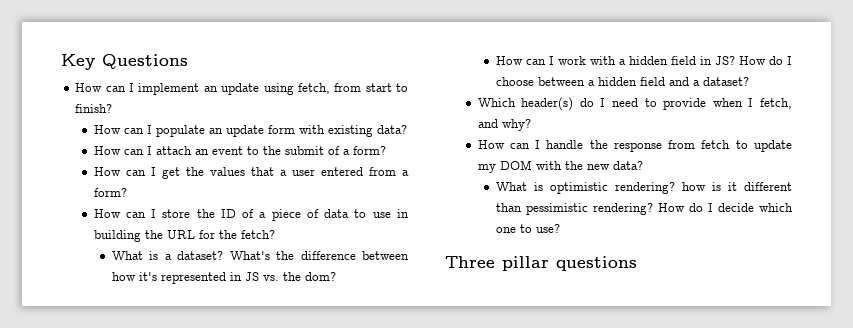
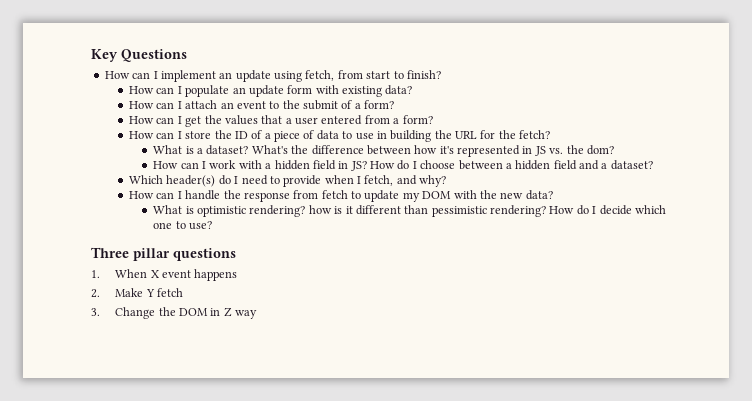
+ 1. When X event happens
+ 2. Make Y fetch
+ 3. Change the DOM in Z way

